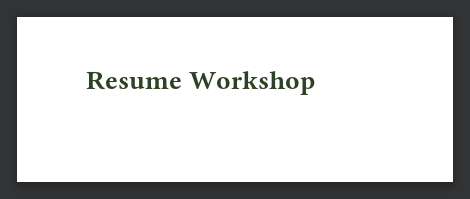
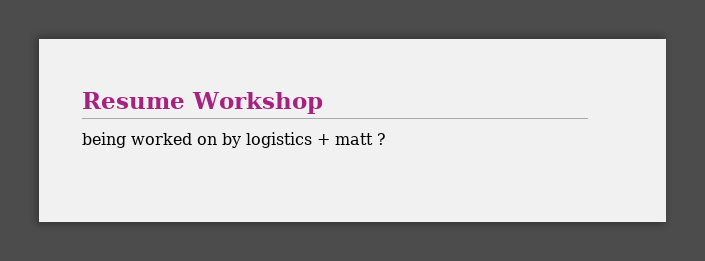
+ being worked on by logistics + matt ?

